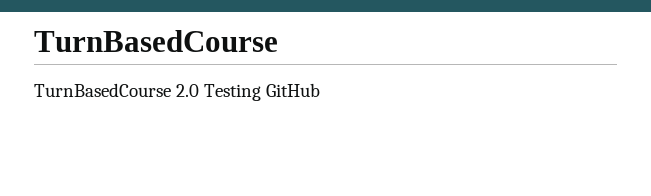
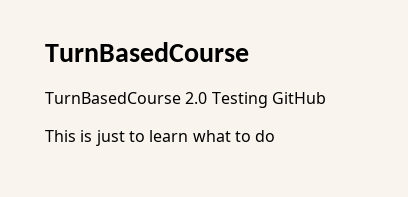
+ This is just to learn what to do

